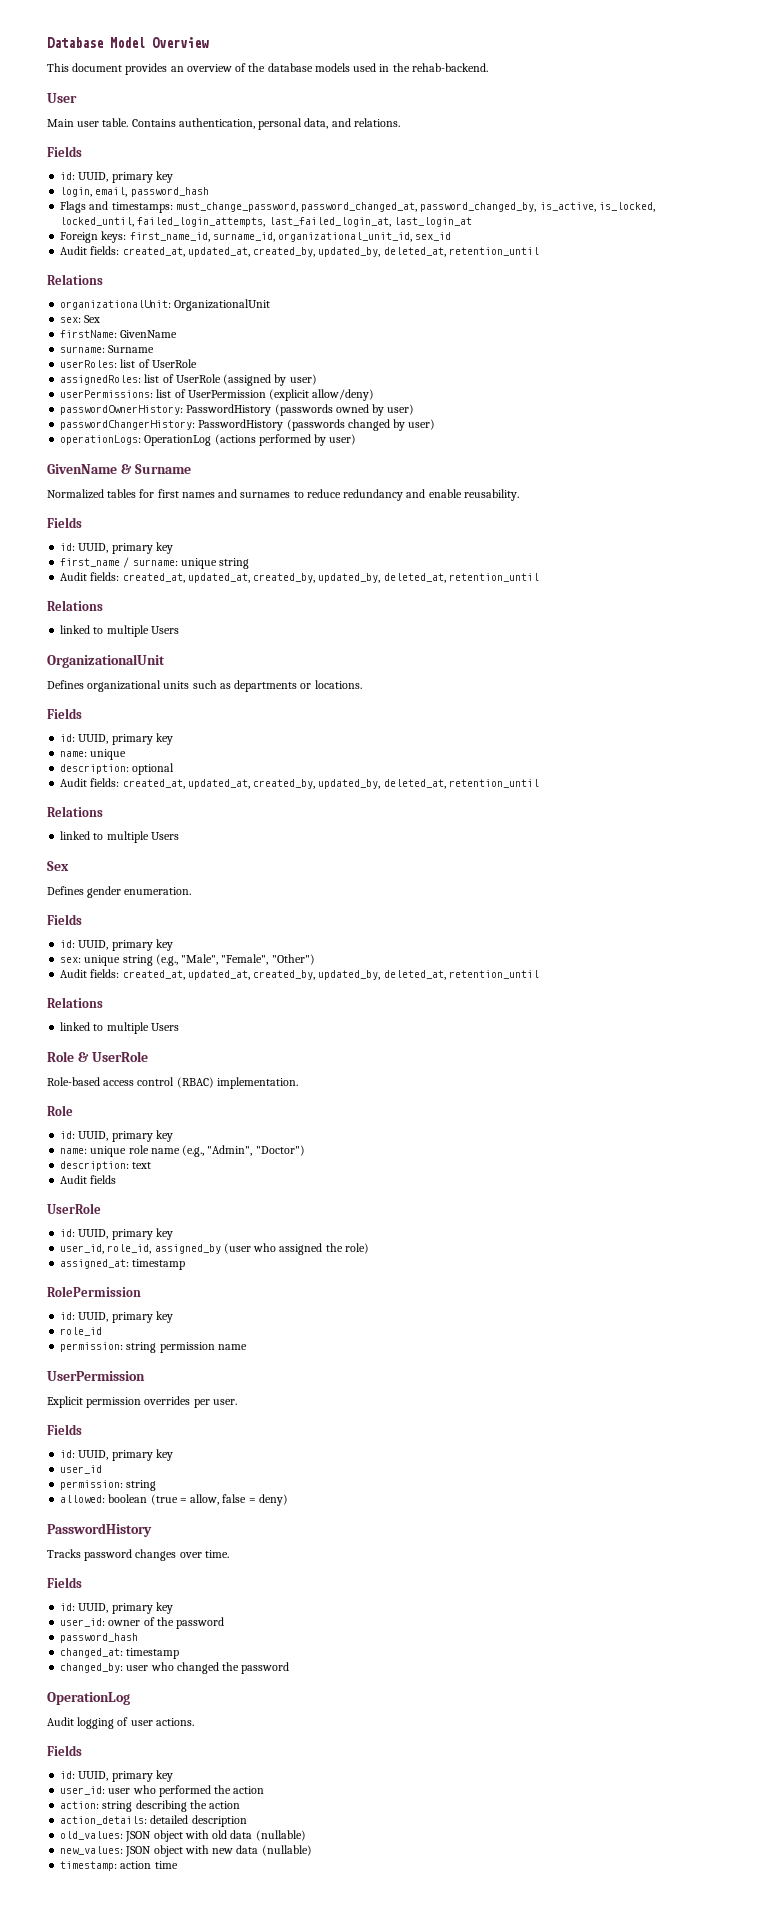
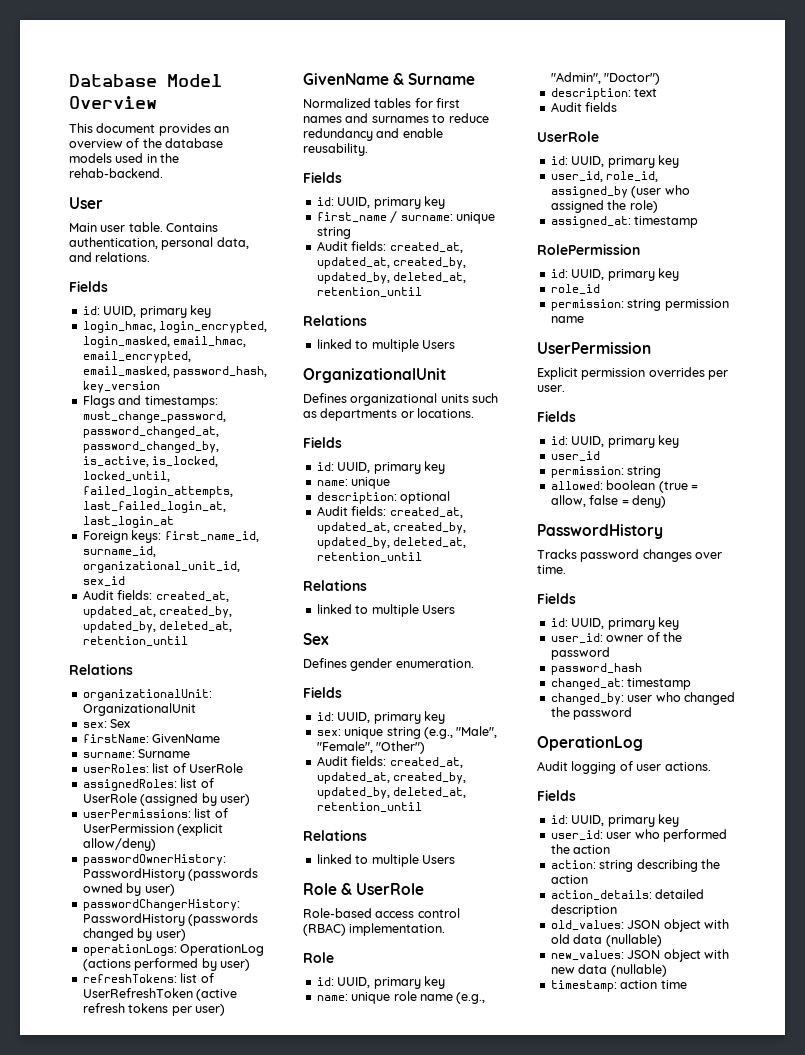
- login, email, password_hash
+ login_hmac, login_encrypted, login_masked, email_hmac, email_encrypted, email_masked, password_hash, key_version
+ refreshTokens: list of UserRefreshToken (active refresh tokens per user)

